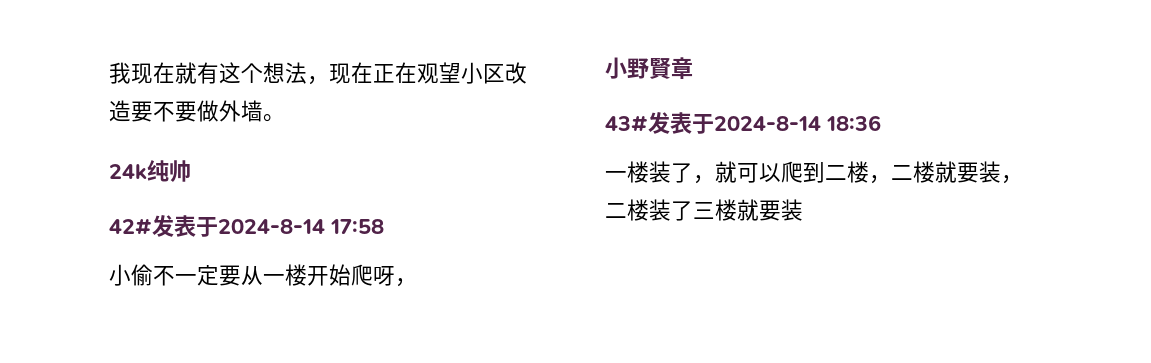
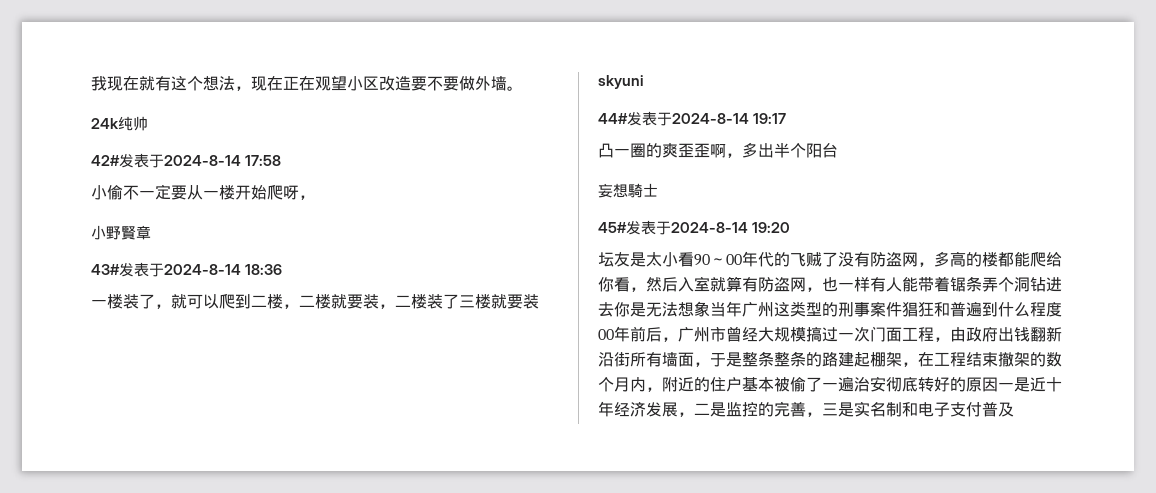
+ skyuni
+ 44#发表于2024-8-14 19:17
+ 凸一圈的爽歪歪啊，多出半个阳台
+ 妄想騎士
+ 45#发表于2024-8-14 19:20
+ 坛友是太小看90～00年代的飞贼了没有防盗网，多高的楼都能爬给你看，然后入室就算有防盗网，也一样有人能带着锯条弄个洞钻进去你是无法想象当年广州这类型的刑事案件猖狂和普遍到什么程度00年前后，广州市曾经大规模搞过一次门面工程，由政府出钱翻新沿街所有墙面，于是整条整条的路建起棚架，在工程结束撤架的数个月内，附近的住户基本被偷了一遍治安彻底转好的原因一是近十年经济发展，二是监控的完善，三是实名制和电子支付普及

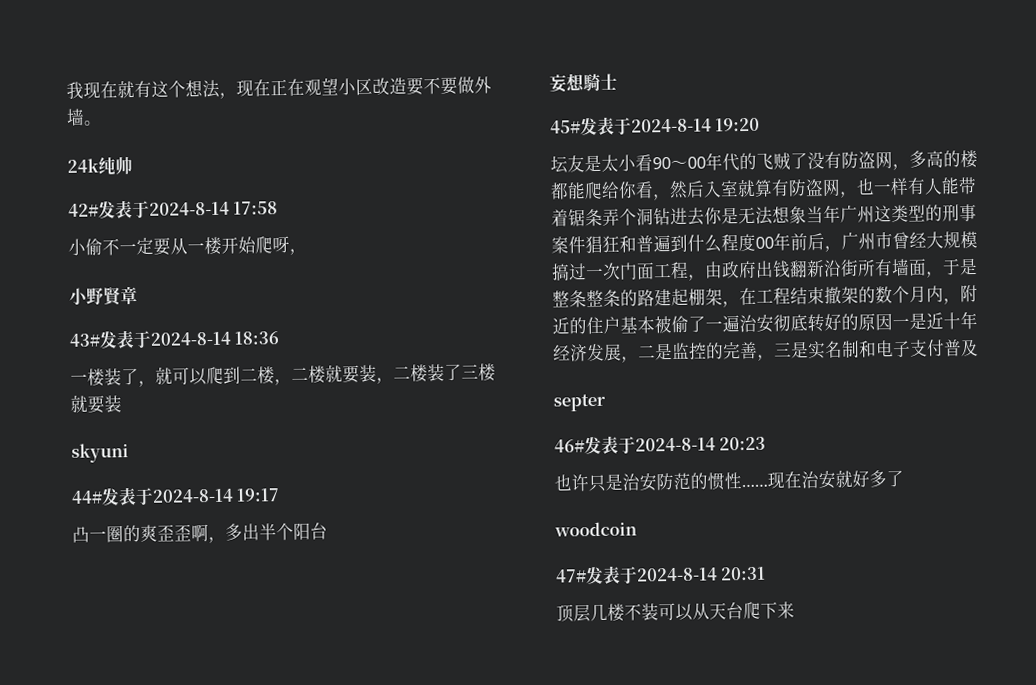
+ septer
+ 46#发表于2024-8-14 20:23
+ 也许只是治安防范的惯性……现在治安就好多了
+ woodcoin
+ 47#发表于2024-8-14 20:31
+ 顶层几楼不装可以从天台爬下来

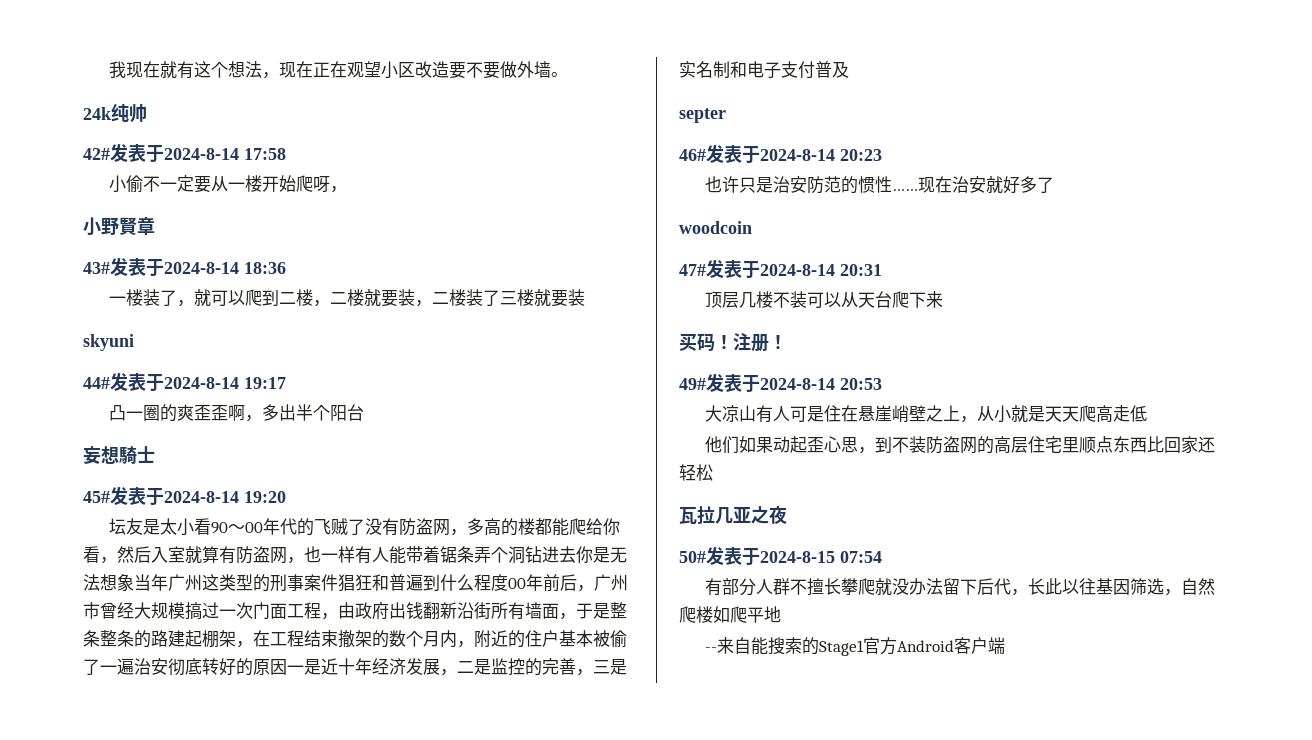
+ 买码！注册！
+ 49#发表于2024-8-14 20:53
+ 大凉山有人可是住在悬崖峭壁之上，从小就是天天爬高走低
+ 他们如果动起歪心思，到不装防盗网的高层住宅里顺点东西比回家还轻松
+ 瓦拉几亚之夜
+ 50#发表于2024-8-15 07:54
+ 有部分人群不擅长攀爬就没办法留下后代，长此以往基因筛选，自然爬楼如爬平地
+ --来自能搜索的Stage1官方Android客户端

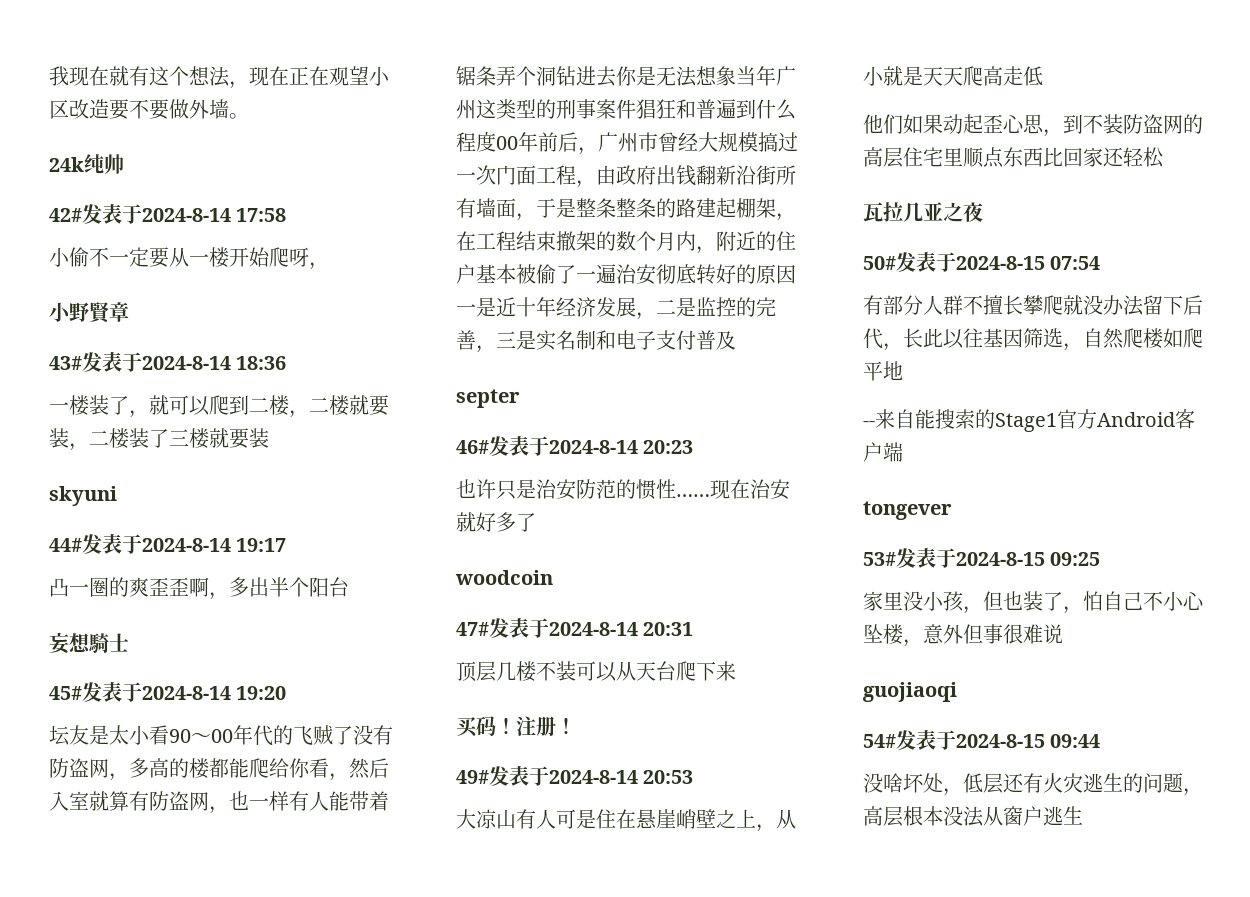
+ tongever
+ 53#发表于2024-8-15 09:25
+ 家里没小孩，但也装了，怕自己不小心坠楼，意外但事很难说
+ guojiaoqi
+ 54#发表于2024-8-15 09:44
+ 没啥坏处，低层还有火灾逃生的问题，高层根本没法从窗户逃生

